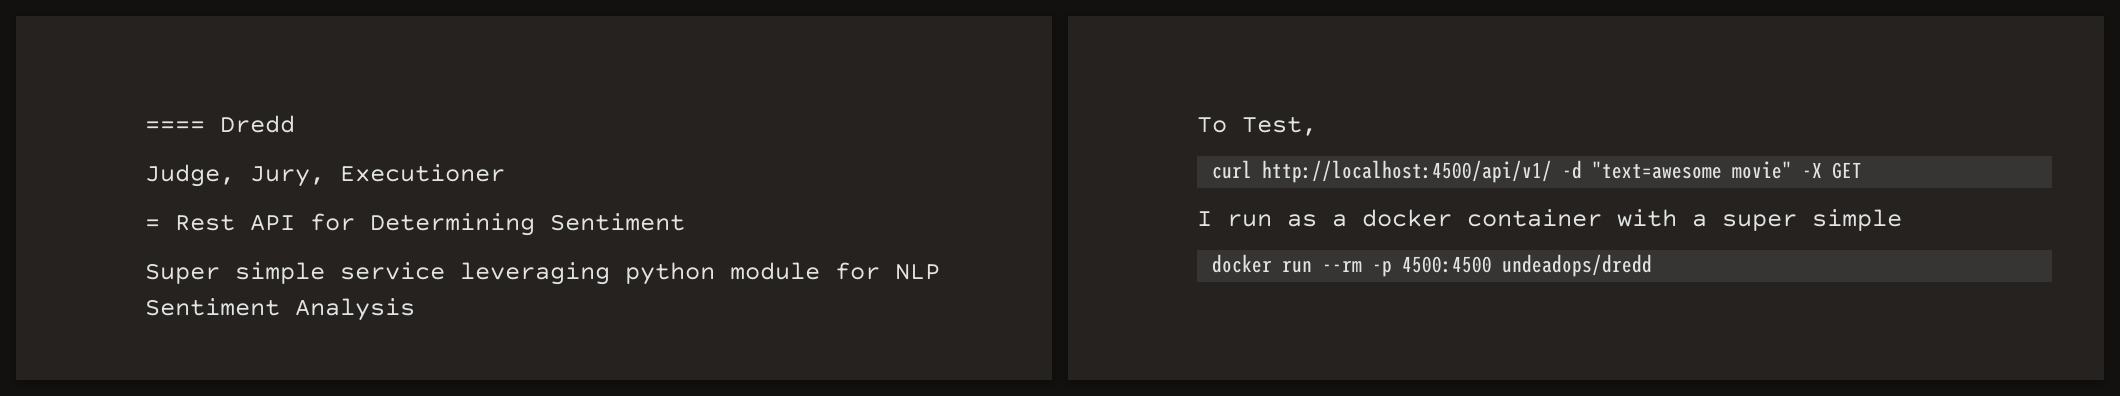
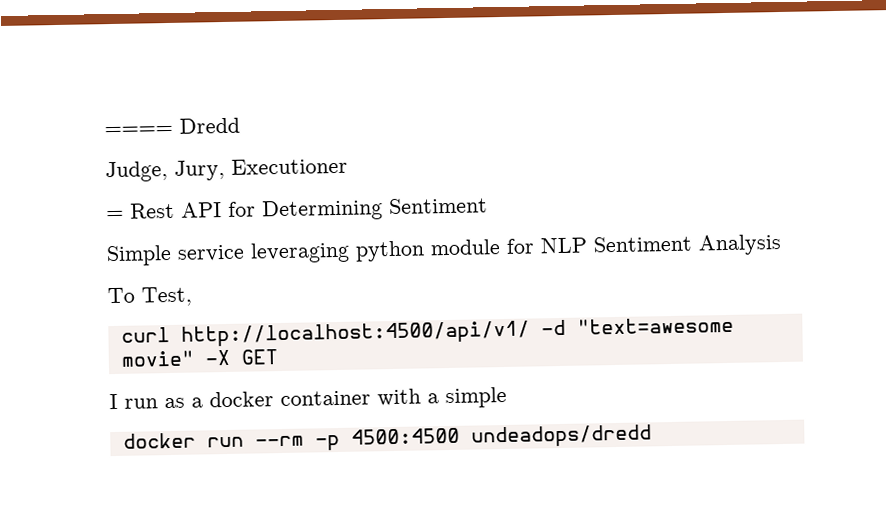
- Super simple service leveraging python module for NLP Sentiment Analysis
+ Simple service leveraging python module for NLP Sentiment Analysis
- I run as a docker container with a super simple
+ I run as a docker container with a simple

